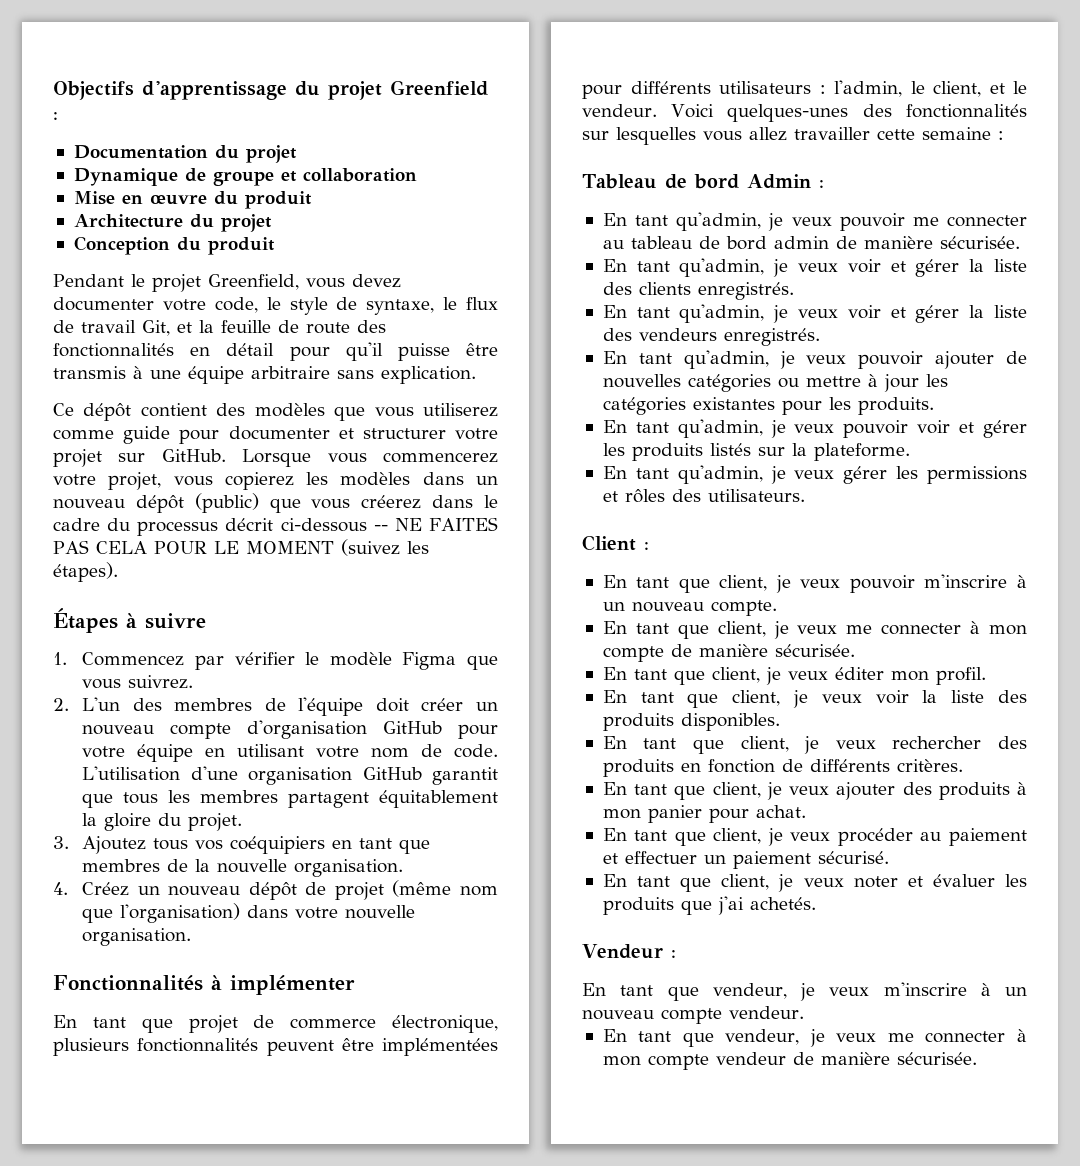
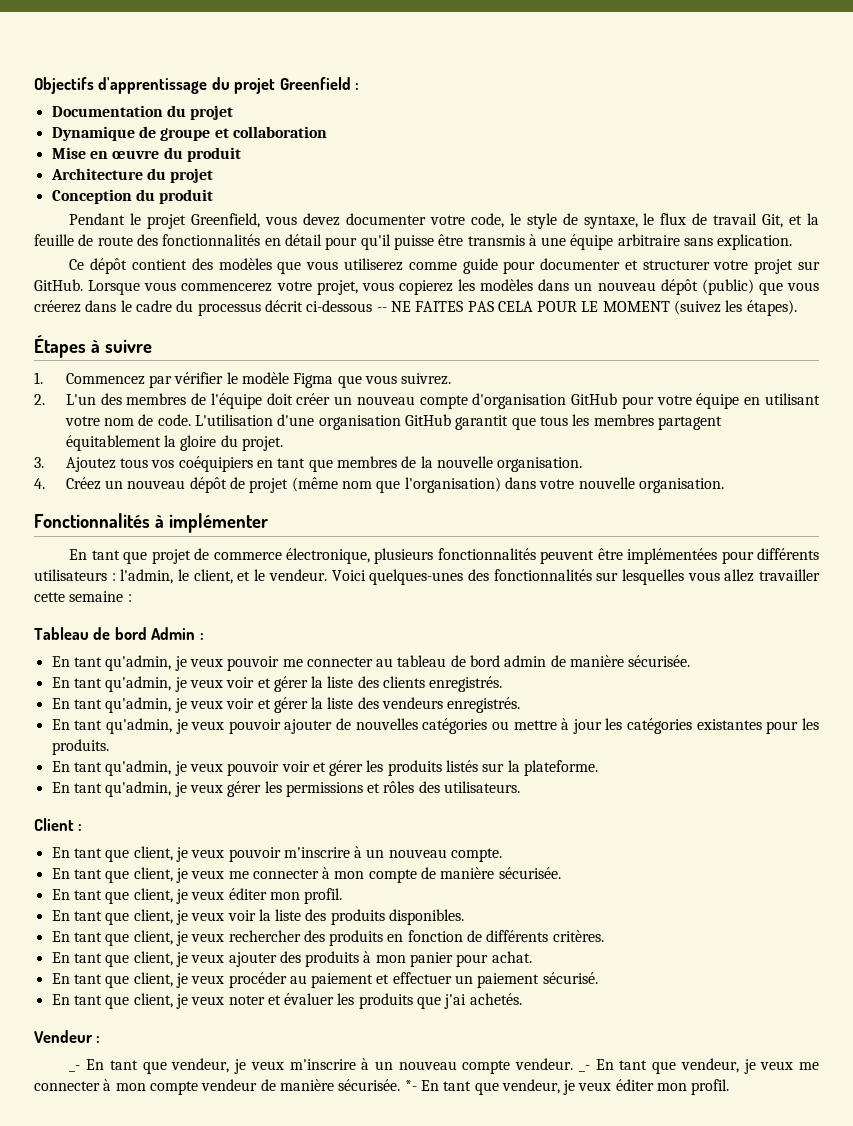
- En tant que vendeur, je veux m'inscrire à un nouveau compte vendeur.
- En tant que vendeur, je veux me connecter à mon compte vendeur de manière sécurisée.
+ _- En tant que vendeur, je veux m'inscrire à un nouveau compte vendeur. _- En tant que vendeur, je veux me connecter à mon compte vendeur de manière sécurisée.
+ *- En tant que vendeur, je veux éditer mon profil.

